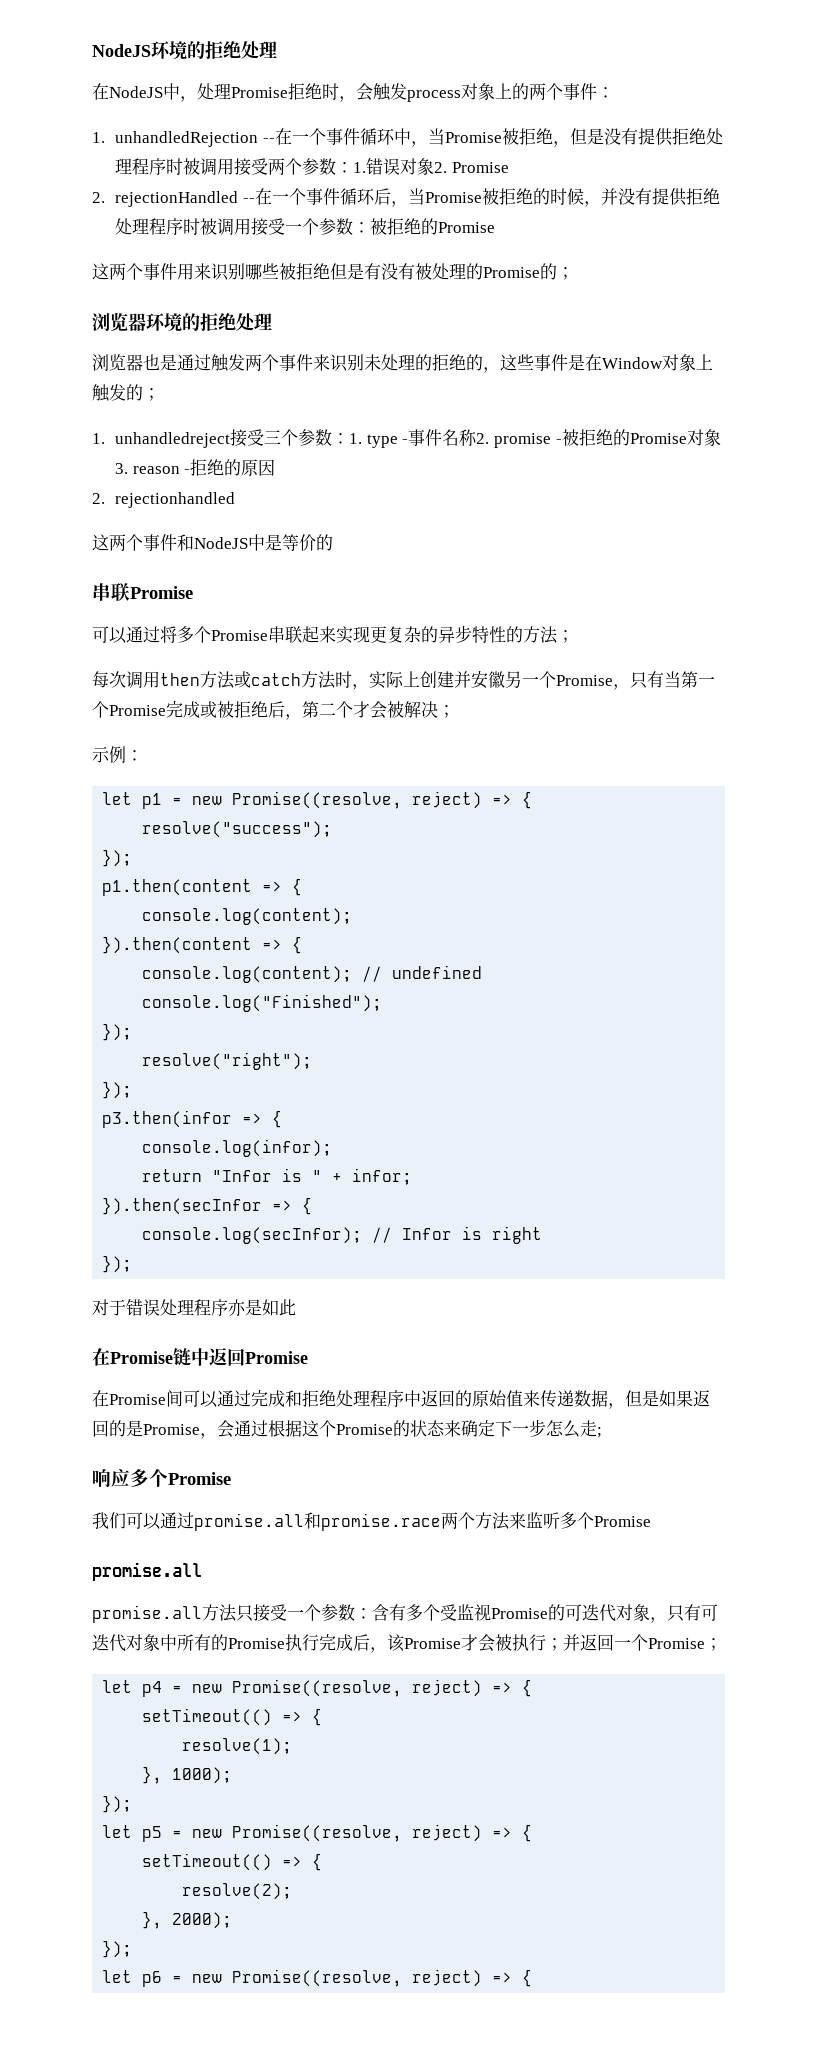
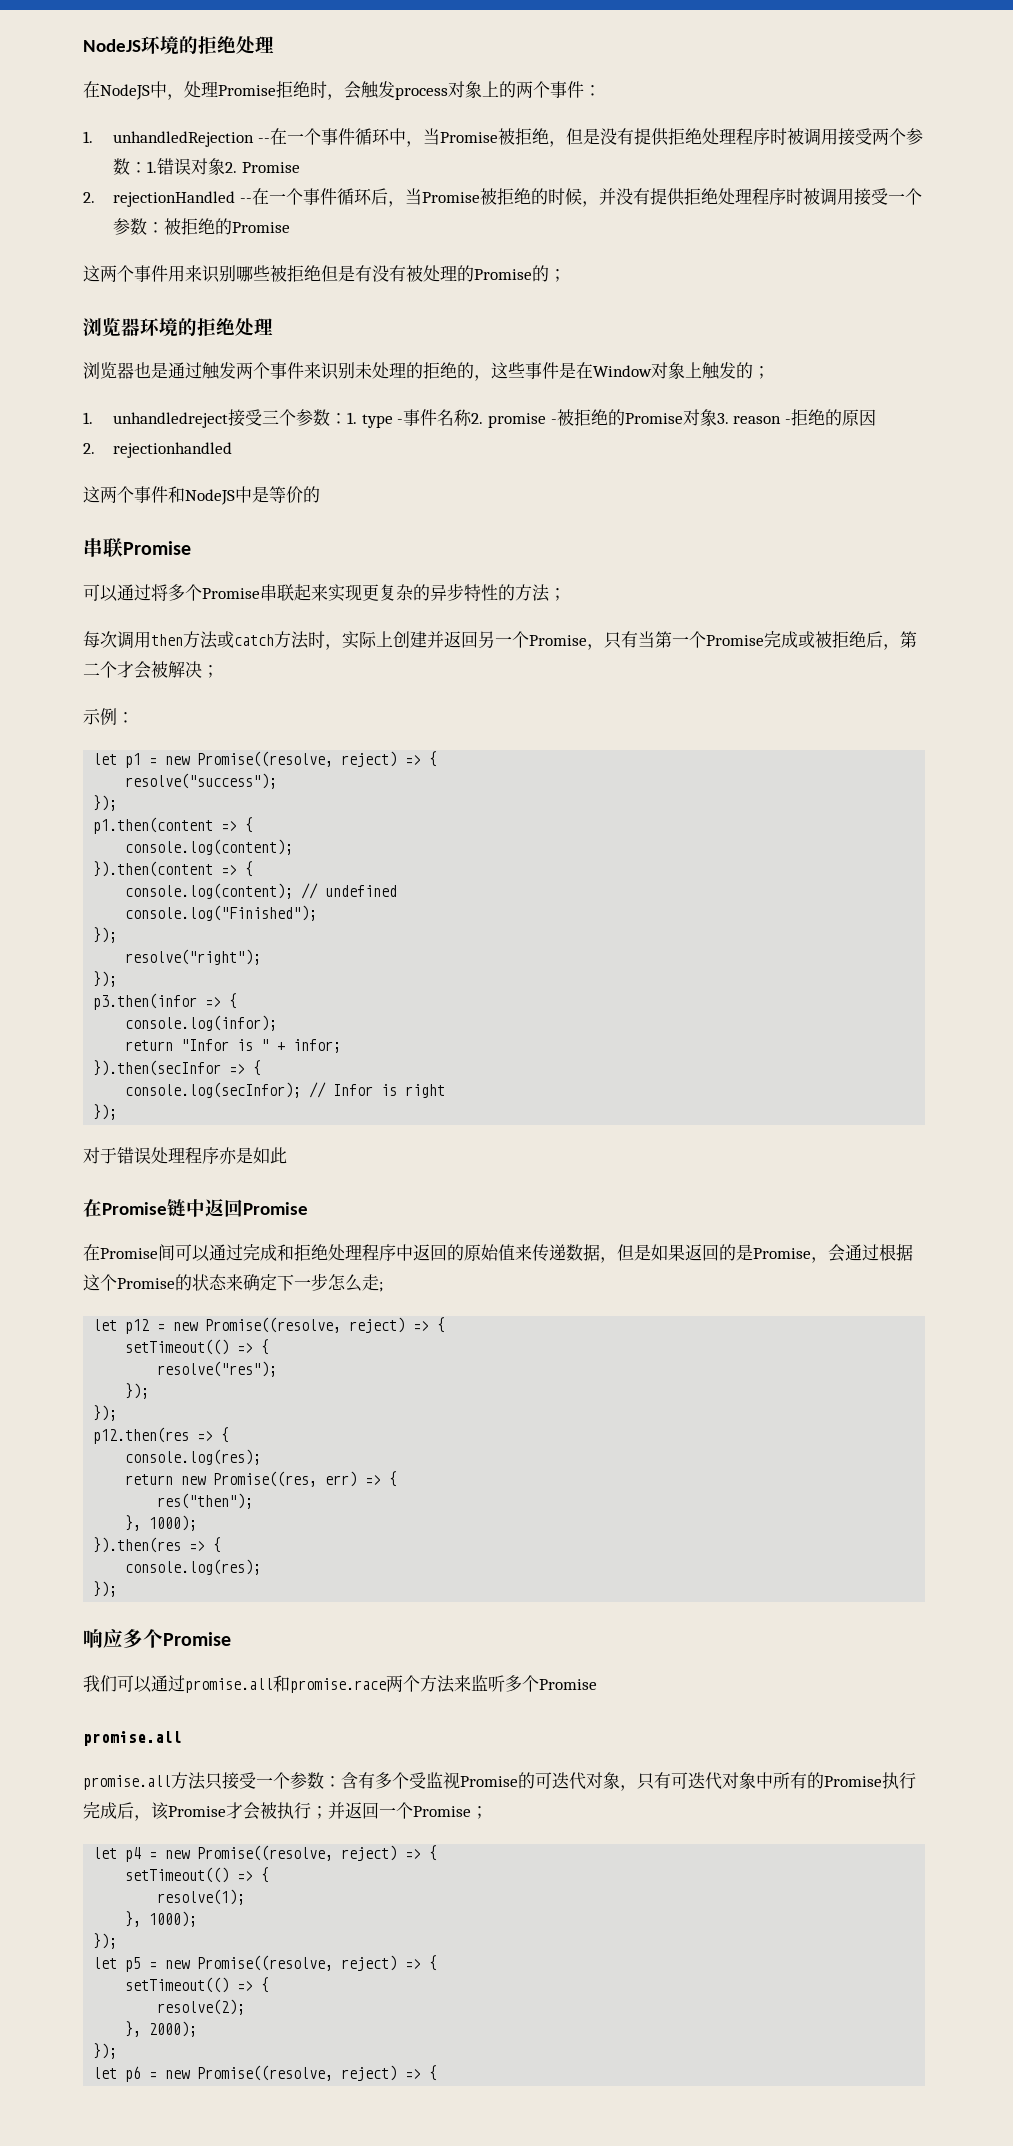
- 每次调用then方法或catch方法时，实际上创建并安徽另一个Promise，只有当第一个Promise完成或被拒绝后，第二个才会被解决；
+ 每次调用then方法或catch方法时，实际上创建并返回另一个Promise，只有当第一个Promise完成或被拒绝后，第二个才会被解决；
+ let p12 = new Promise((resolve, reject) => {
+ setTimeout(() => {
+ resolve("res");
+ });
+ });
+ p12.then(res => {
+ console.log(res);
+ return new Promise((res, err) => {
+ res("then");
+ }, 1000);
+ }).then(res => {
+ console.log(res);
+ });

